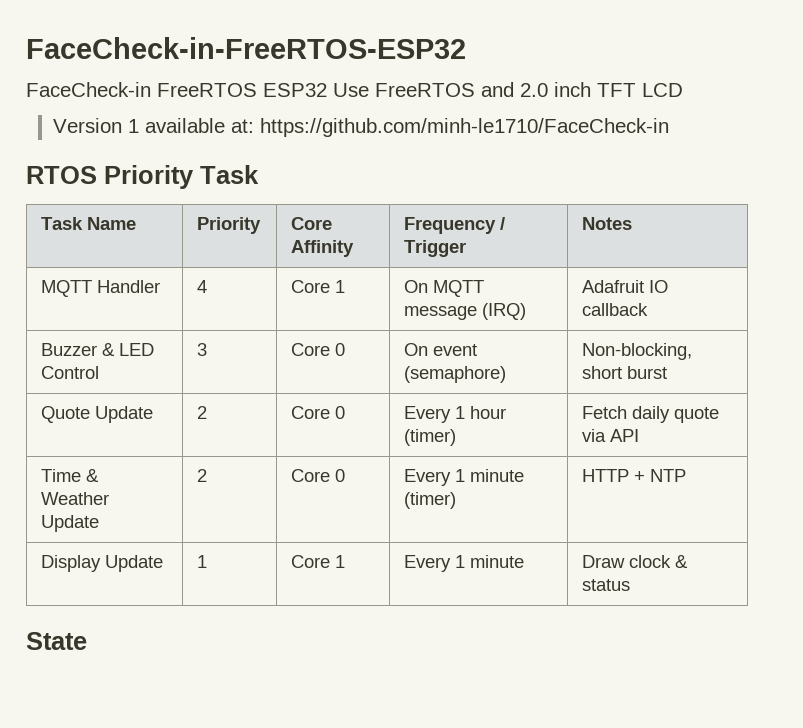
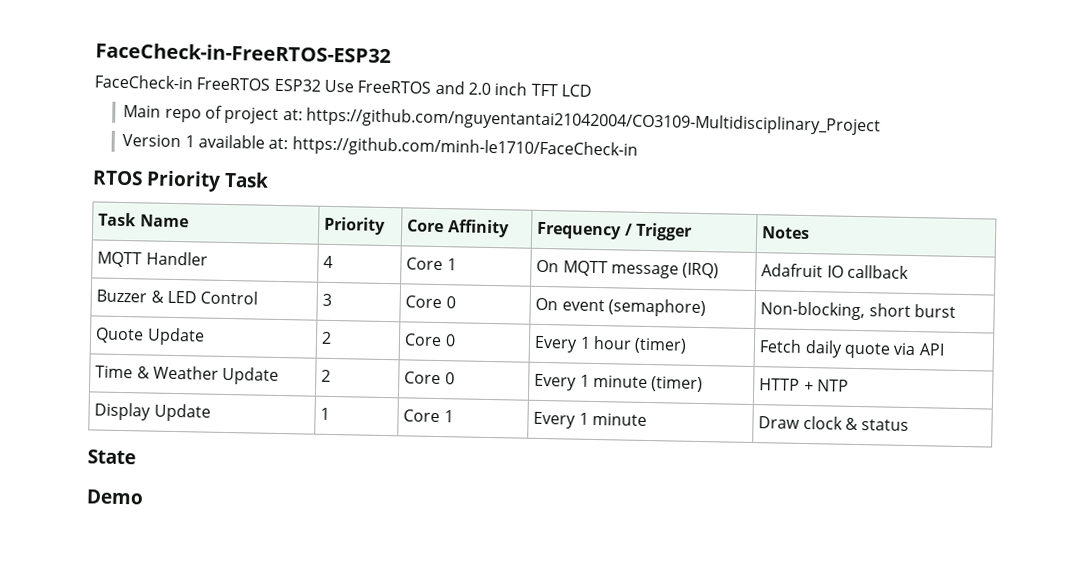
+ Main repo of project at: https://github.com/nguyentantai21042004/CO3109-Multidisciplinary_Project
+ Demo

